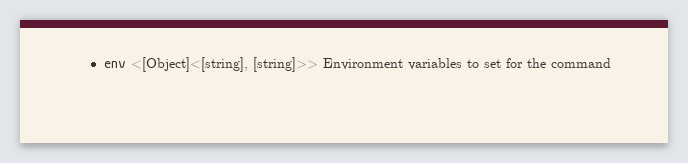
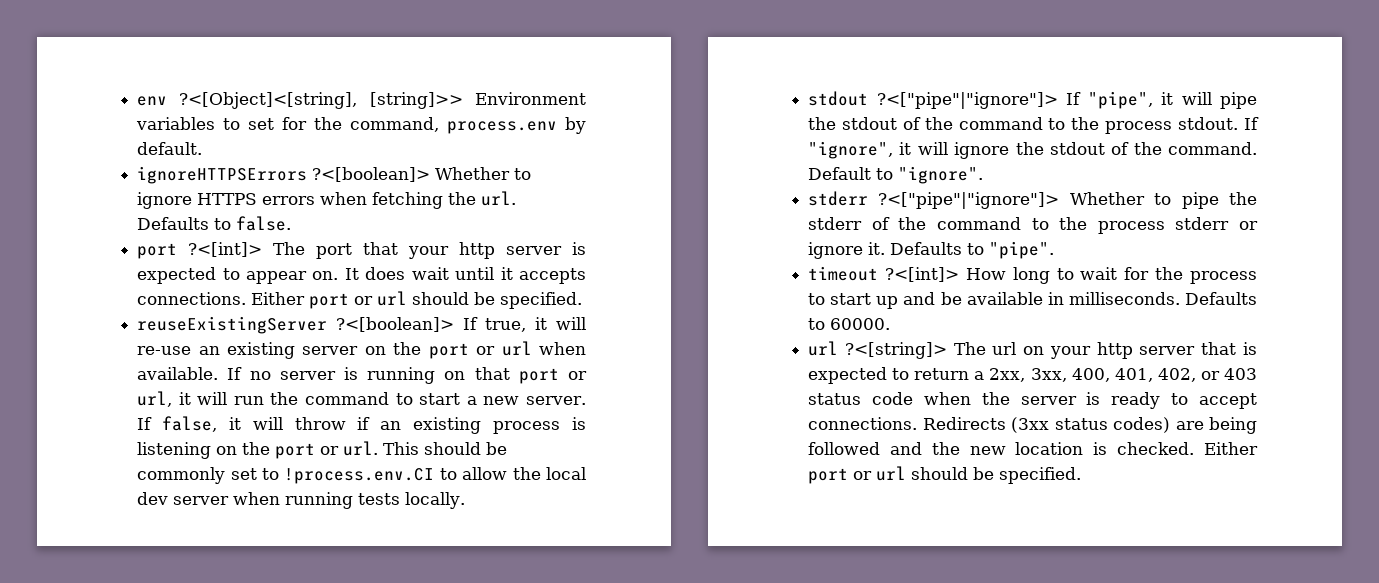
- env <[Object]<[string], [string]>> Environment variables to set for the command
+ env ?<[Object]<[string], [string]>> Environment variables to set for the command, process.env by default.
+ ignoreHTTPSErrors ?<[boolean]> Whether to ignore HTTPS errors when fetching the url. Defaults to false.
+ port ?<[int]> The port that your http server is expected to appear on. It does wait until it accepts connections. Either port or url should be specified.
+ reuseExistingServer ?<[boolean]> If true, it will re-use an existing server on the port or url when available. If no server is running on that port or url, it will run the command to start a new server. If false, it will throw if an existing process is listening on the port or url. This should be commonly set to !process.env.CI to allow the local dev server when running tests locally.
+ stdout ?<["pipe"|"ignore"]> If "pipe", it will pipe the stdout of the command to the process stdout. If "ignore", it will ignore the stdout of the command. Default to "ignore".
+ stderr ?<["pipe"|"ignore"]> Whether to pipe the stderr of the command to the process stderr or ignore it. Defaults to "pipe".
+ timeout ?<[int]> How long to wait for the process to start up and be available in milliseconds. Defaults to 60000.
+ url ?<[string]> The url on your http server that is expected to return a 2xx, 3xx, 400, 401, 402, or 403 status code when the server is ready to accept connections. Redirects (3xx status codes) are being followed and the new location is checked. Either port or url should be specified.

